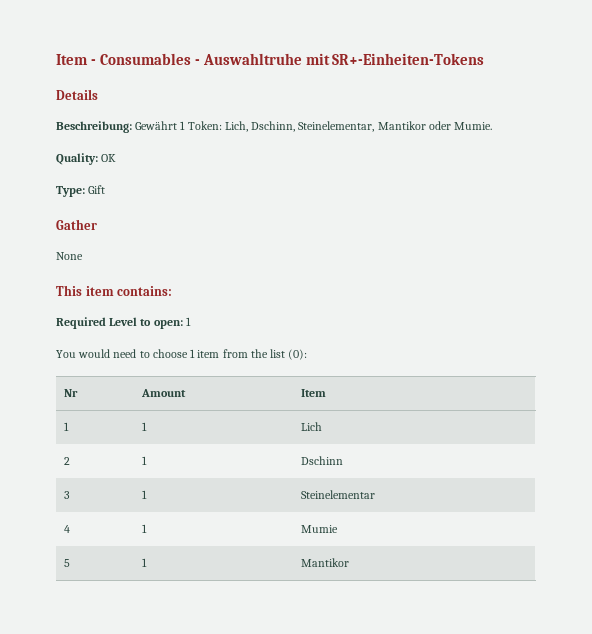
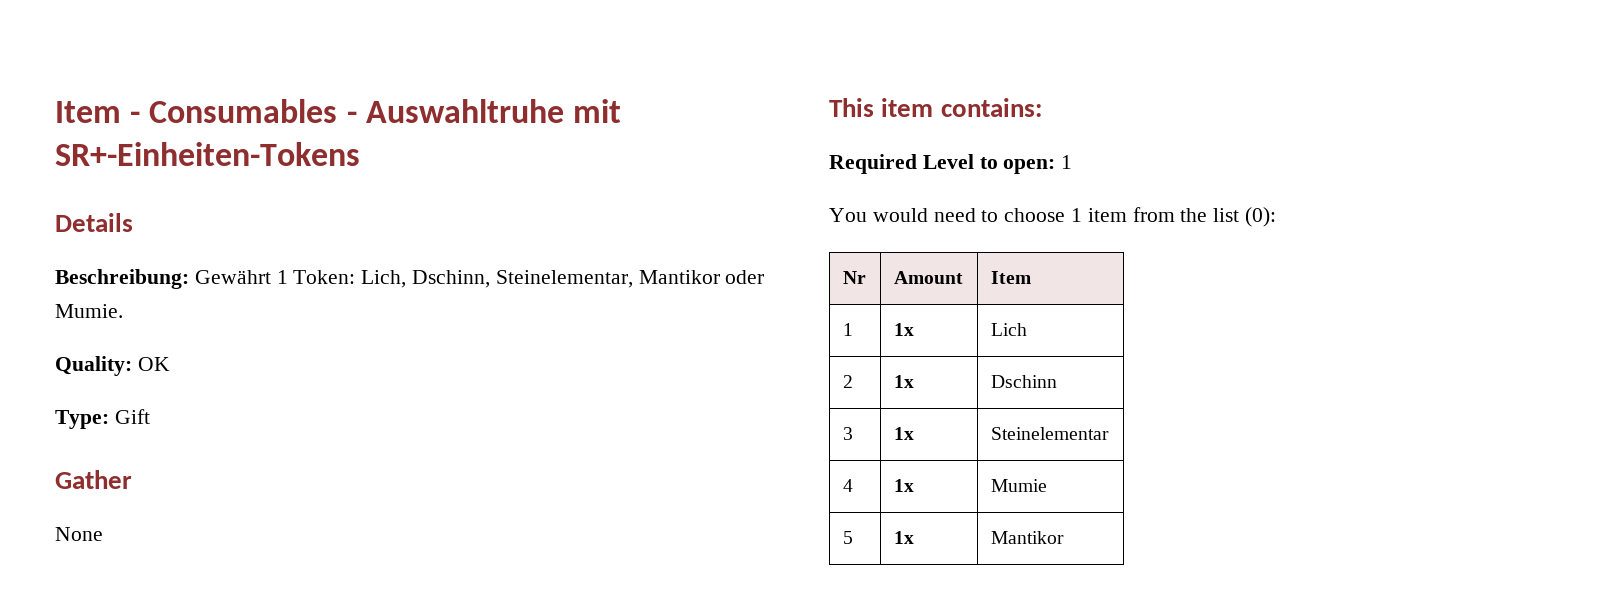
- 1 | 1 | Lich
+ 1 | 1x | Lich
- 2 | 1 | Dschinn
+ 2 | 1x | Dschinn
- 3 | 1 | Steinelementar
+ 3 | 1x | Steinelementar
- 4 | 1 | Mumie
+ 4 | 1x | Mumie
- 5 | 1 | Mantikor
+ 5 | 1x | Mantikor

